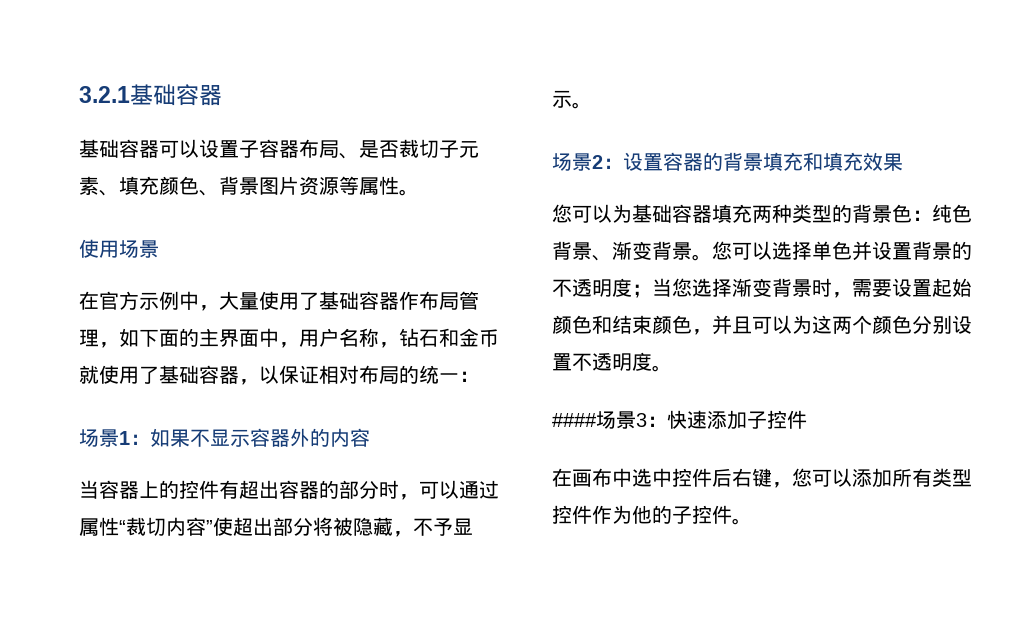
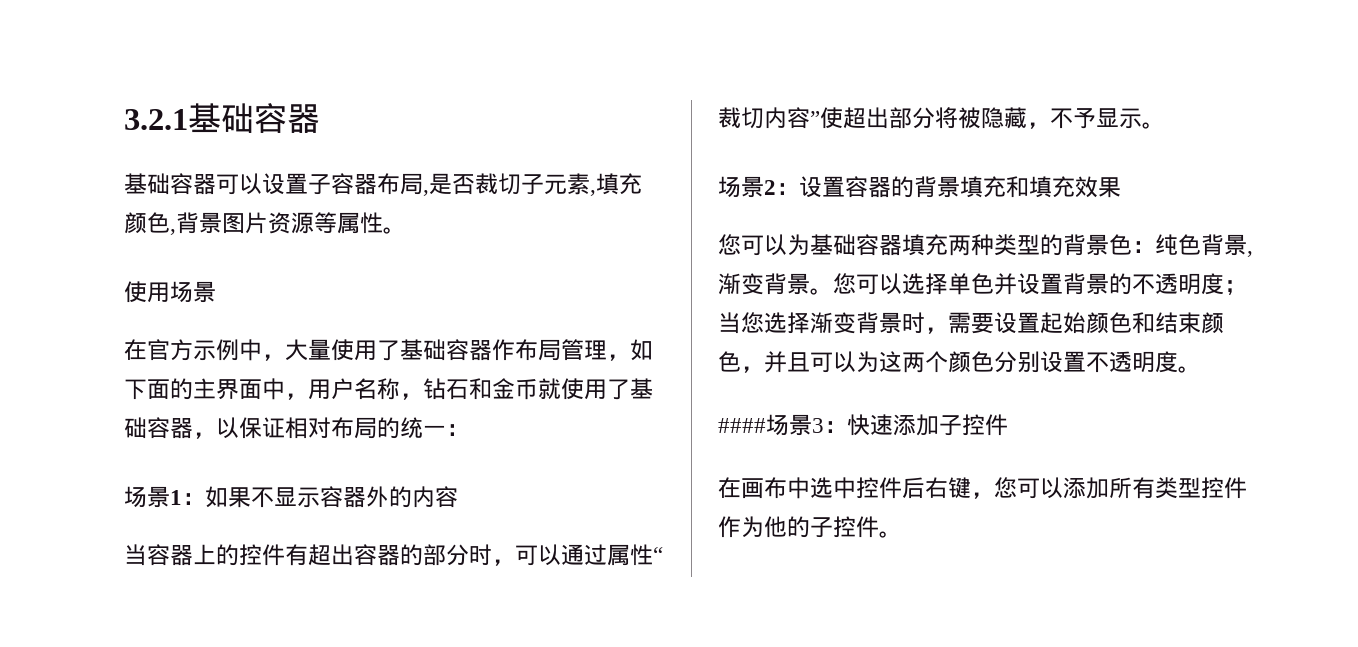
- 基础容器可以设置子容器布局、是否裁切子元素、填充颜色、背景图片资源等属性。
+ 基础容器可以设置子容器布局,是否裁切子元素,填充颜色,背景图片资源等属性。
- 您可以为基础容器填充两种类型的背景色：纯色背景、渐变背景。
+ 您可以为基础容器填充两种类型的背景色：纯色背景,渐变背景。

